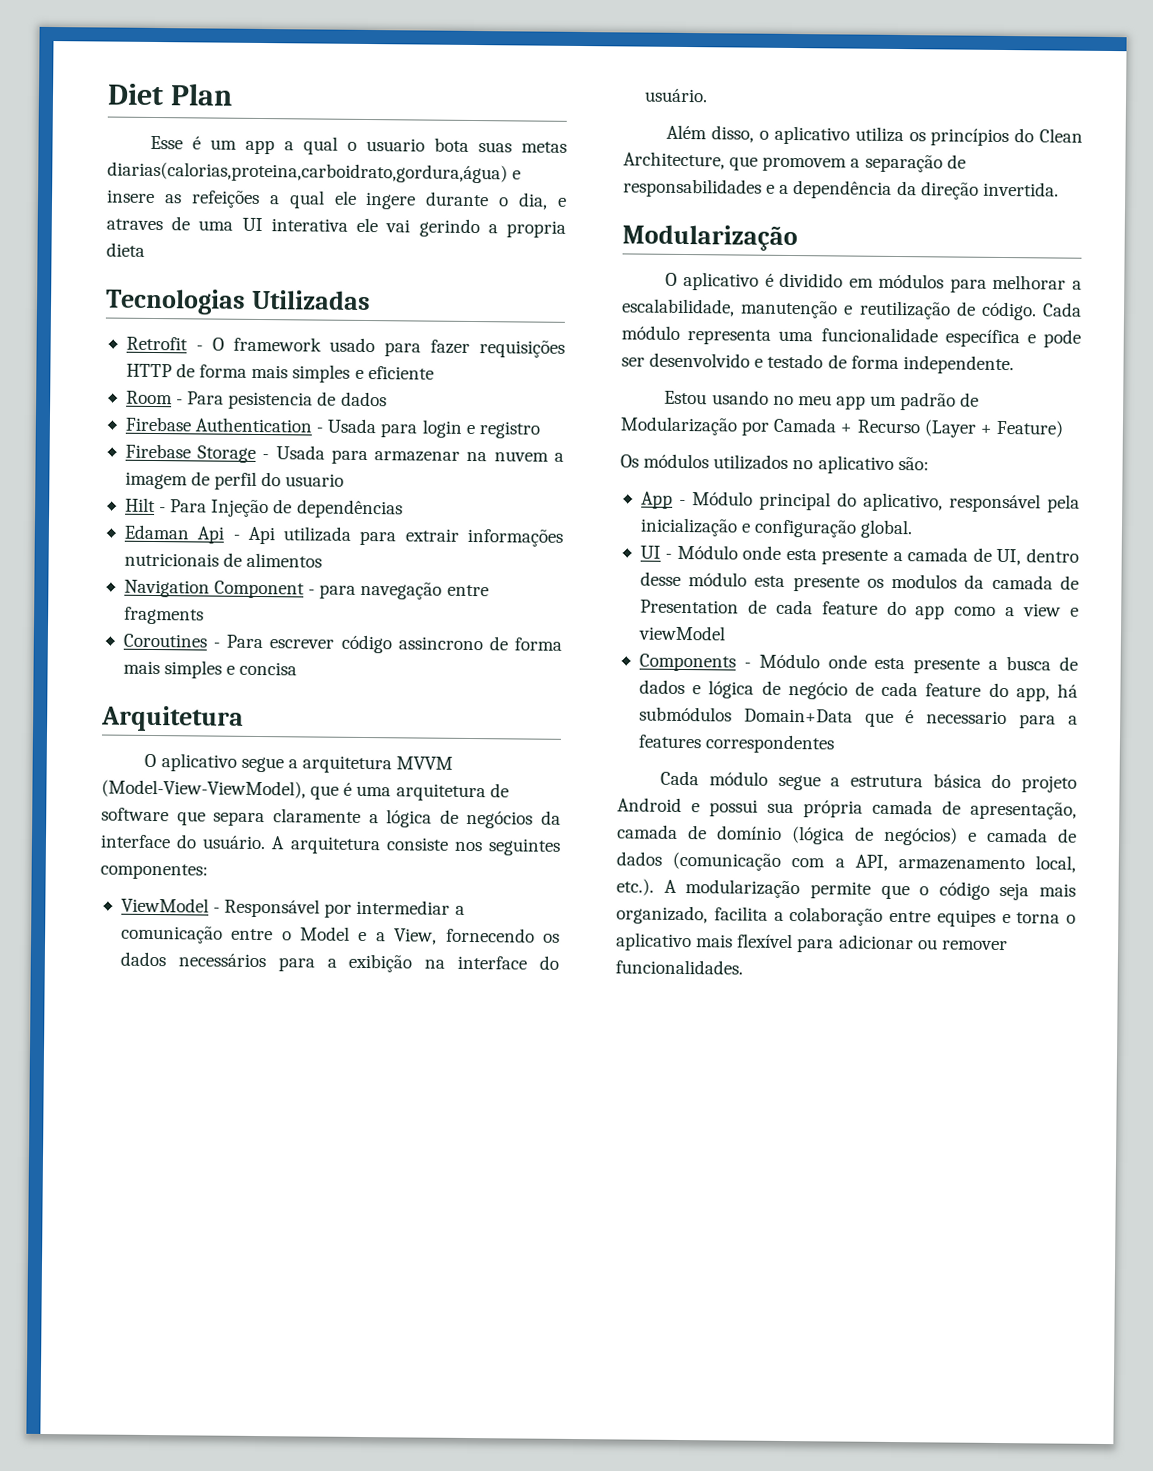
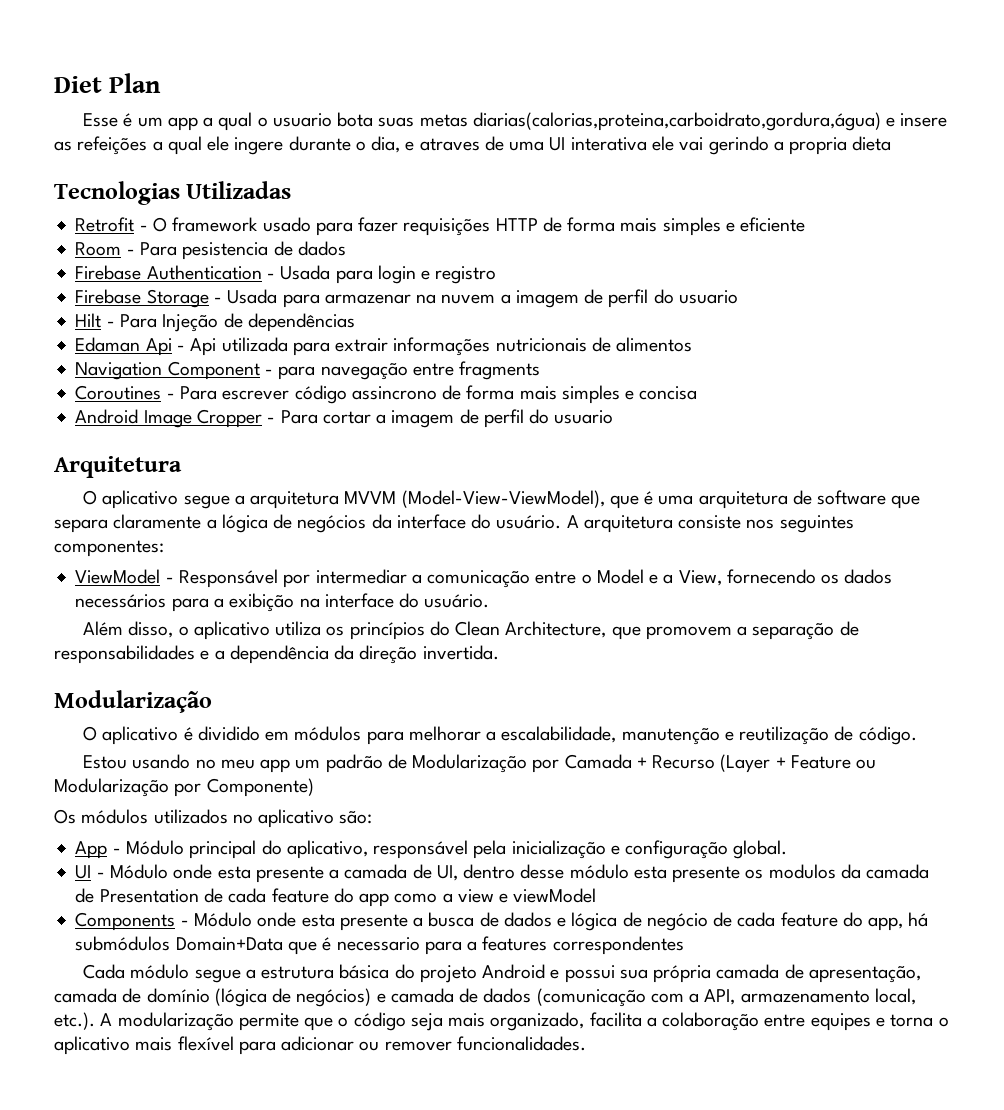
+ Android Image Cropper - Para cortar a imagem de perfil do usuario
- Cada módulo representa uma funcionalidade específica e pode ser desenvolvido e testado de forma independente.
- Estou usando no meu app um padrão de Modularização por Camada + Recurso (Layer + Feature)
+ Estou usando no meu app um padrão de Modularização por Camada + Recurso (Layer + Feature ou Modularização por Componente)

